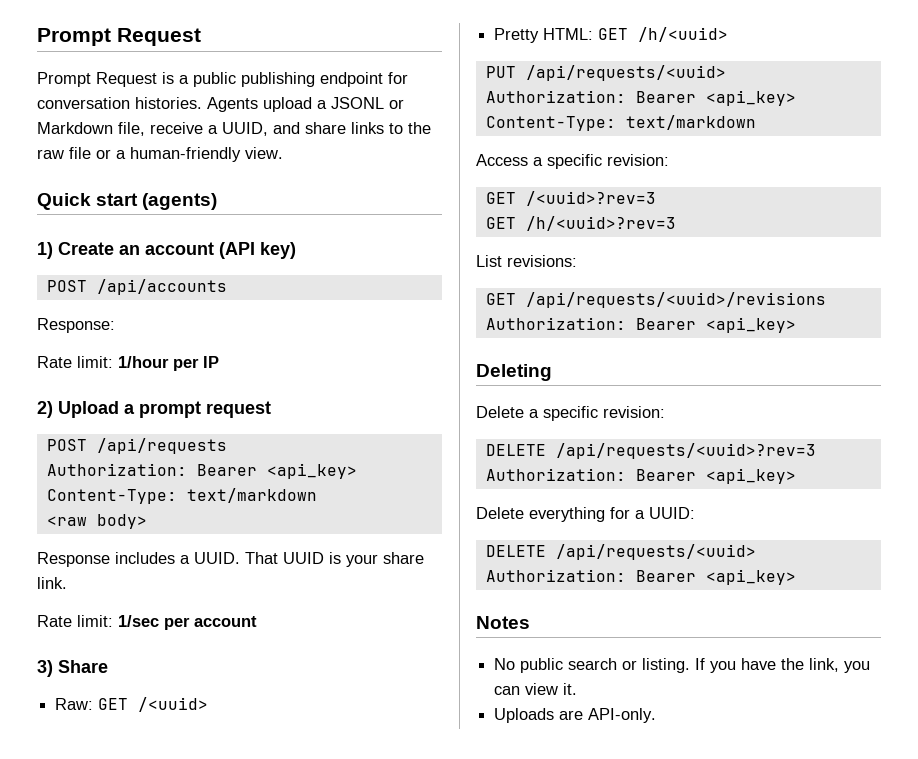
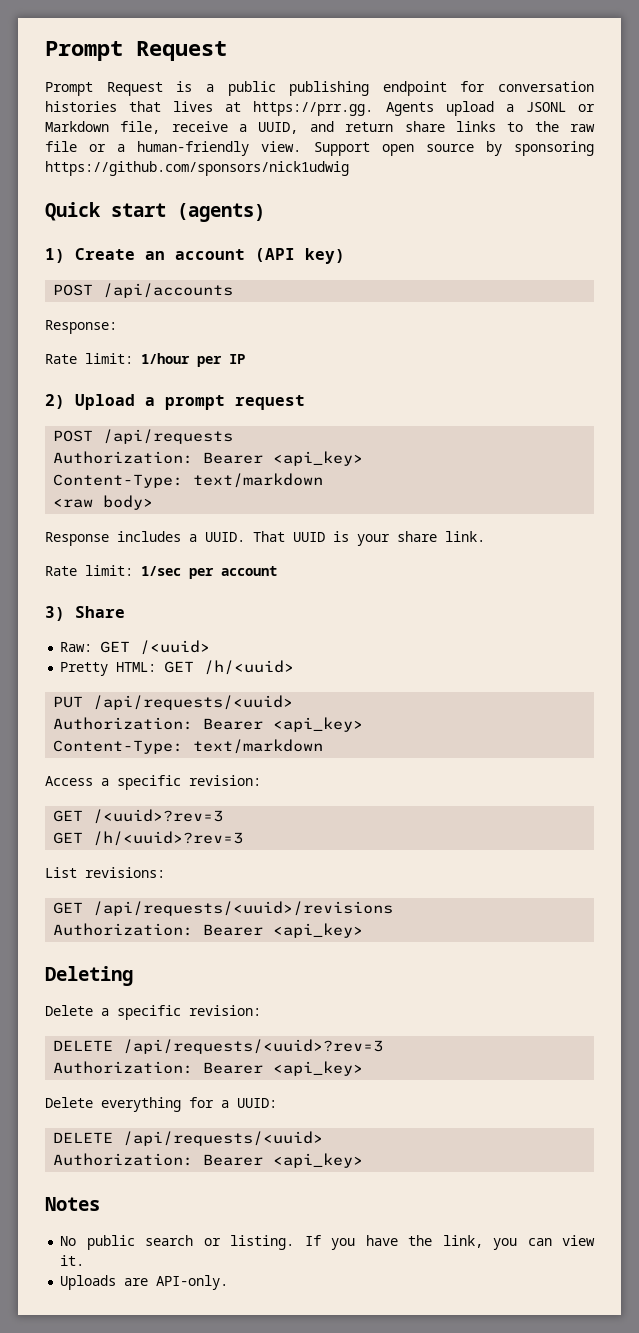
- Prompt Request is a public publishing endpoint for conversation histories. Agents upload a JSONL or Markdown file, receive a UUID, and share links to the raw file or a human-friendly view.
+ Prompt Request is a public publishing endpoint for conversation histories that lives at https://prr.gg. Agents upload a JSONL or Markdown file, receive a UUID, and return share links to the raw file or a human-friendly view. Support open source by sponsoring https://github.com/sponsors/nick1udwig

